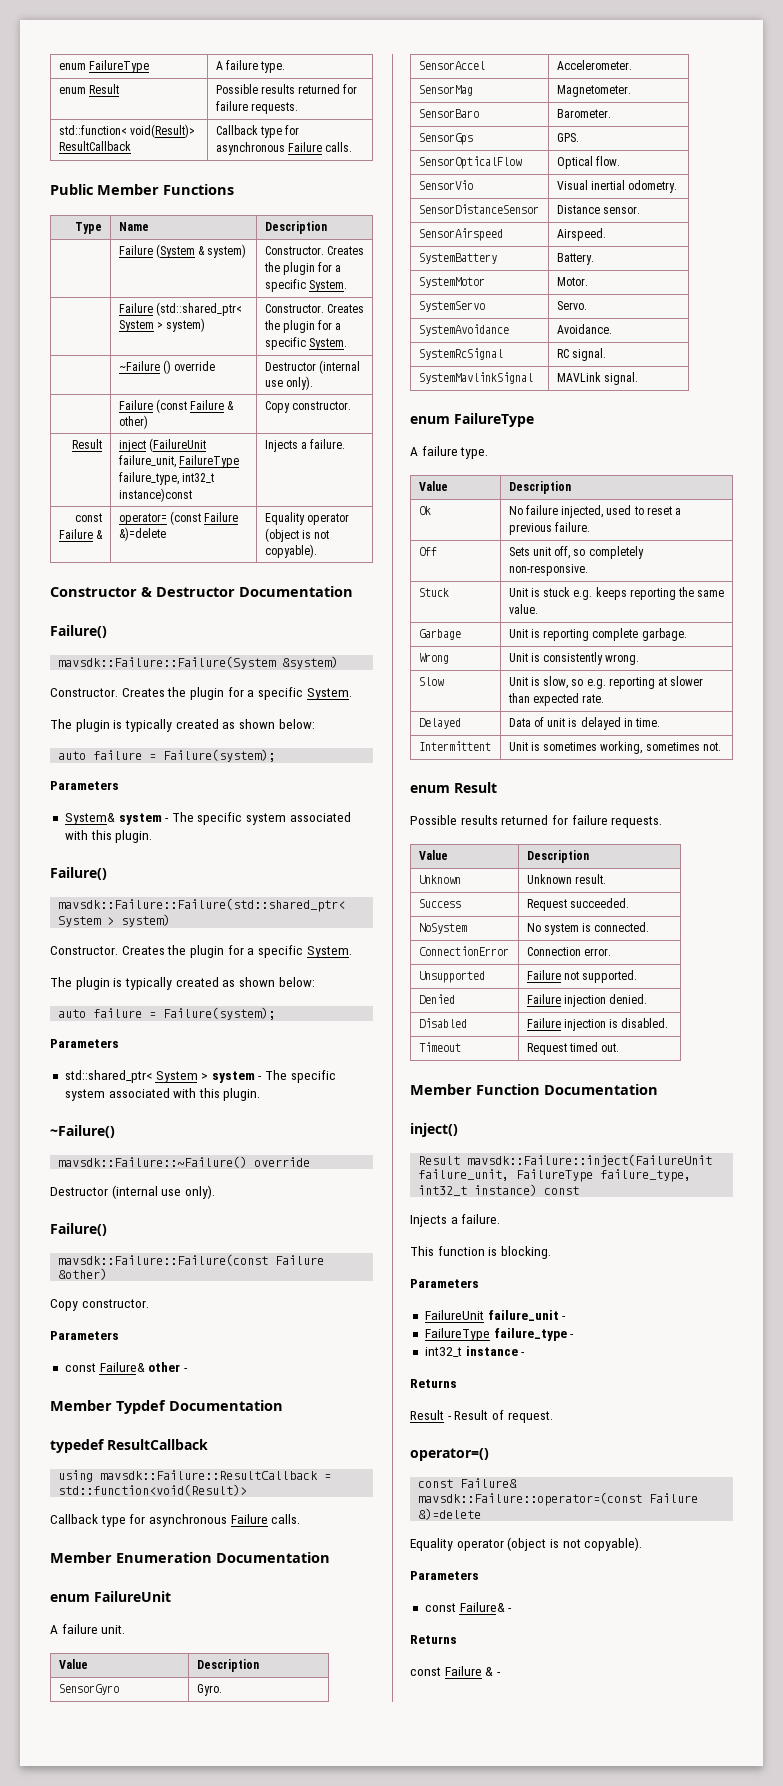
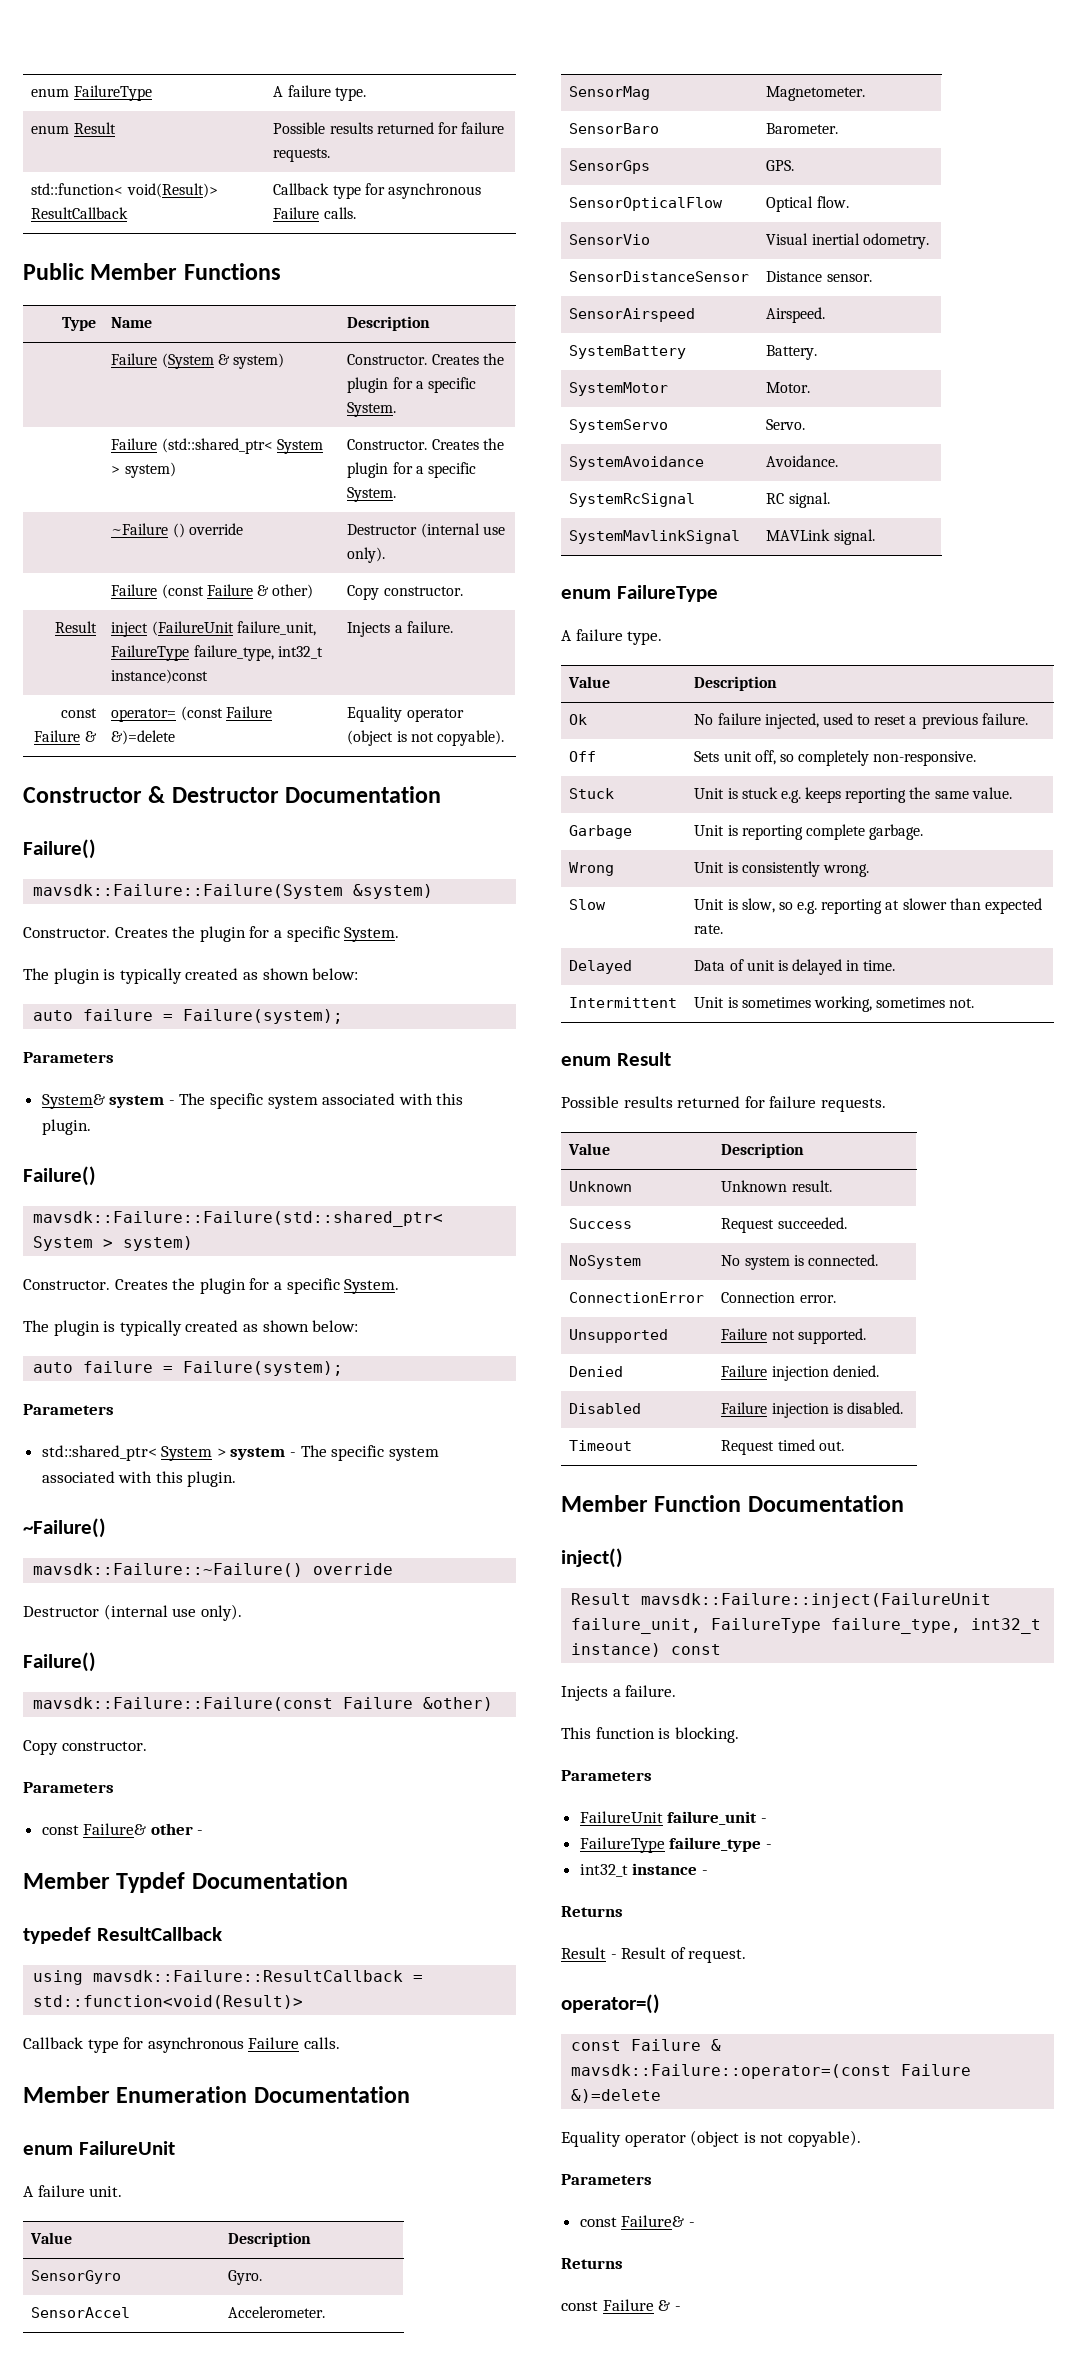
- const Failure& mavsdk::Failure::operator=(const Failure &)=delete
+ const Failure & mavsdk::Failure::operator=(const Failure &)=delete

